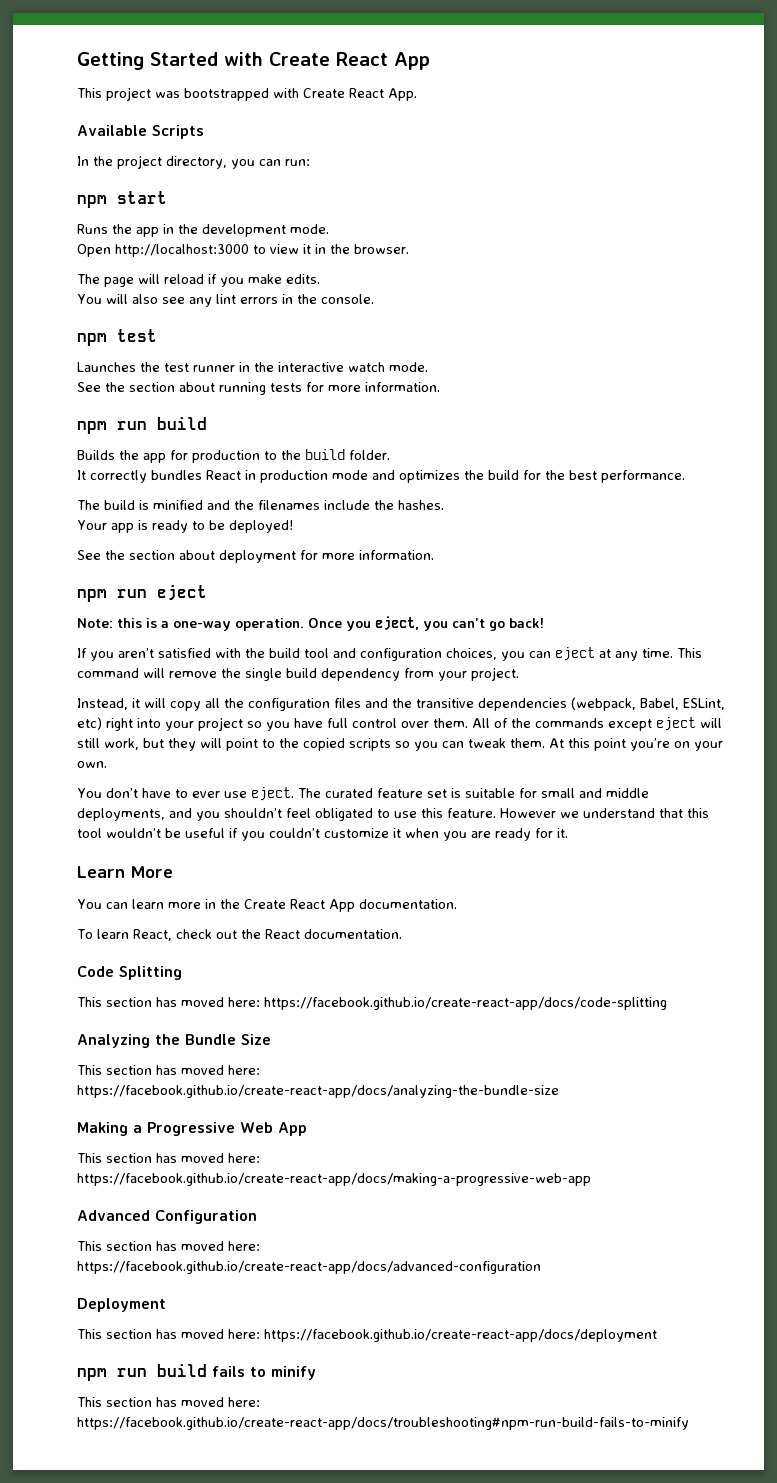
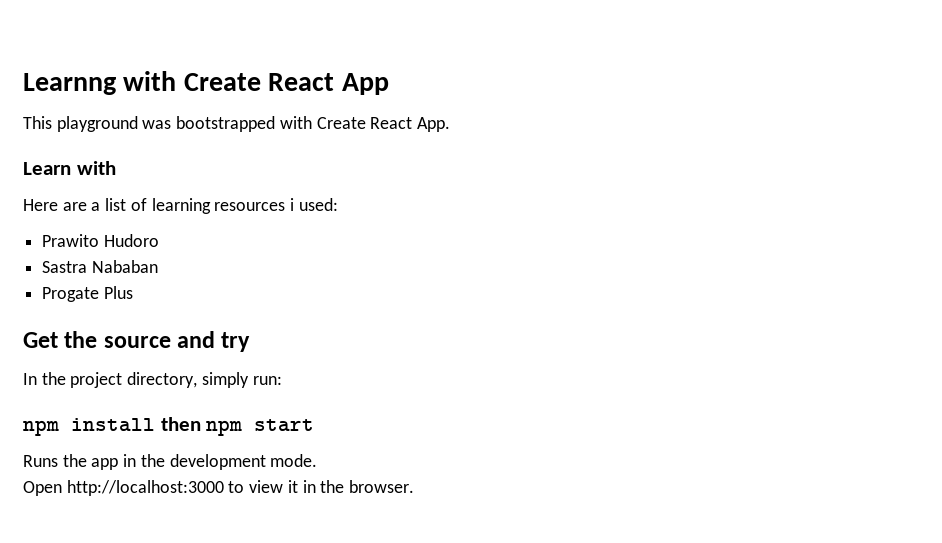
- Getting Started with Create React App
+ Learnng with Create React App
- This project was bootstrapped with Create React App.
+ This playground was bootstrapped with Create React App.
- Available Scripts
+ Learn with
+ Here are a list of learning resources i used:
+ Prawito Hudoro
+ Sastra Nababan
+ Progate Plus
+ Get the source and try
- In the project directory, you can run:
+ In the project directory, simply run:
- npm start
+ npm install then npm start
- The page will reload if you make edits.
- You will also see any lint errors in the console.
- npm test
- Launches the test runner in the interactive watch mode.
- See the section about running tests for more information.
- npm run build
- Builds the app for production to the build folder.
- It correctly bundles React in production mode and optimizes the build for the best performance.
- The build is minified and the filenames include the hashes.
- Your app is ready to be deployed!
- See the section about deployment for more information.
- npm run eject
- Note: this is a one-way operation. Once you eject, you can’t go back!
- If you aren’t satisfied with the build tool and configuration choices, you can eject at any time. This command will remove the single build dependency from your project.
- Instead, it will copy all the configuration files and the transitive dependencies (webpack, Babel, ESLint, etc) right into your project so you have full control over them. All of the commands except eject will still work, but they will point to the copied scripts so you can tweak them. At this point you’re on your own.
- You don’t have to ever use eject. The curated feature set is suitable for small and middle deployments, and you shouldn’t feel obligated to use this feature. However we understand that this tool wouldn’t be useful if you couldn’t customize it when you are ready for it.
- Learn More
- You can learn more in the Create React App documentation.
- To learn React, check out the React documentation.
- Code Splitting
- This section has moved here: https://facebook.github.io/create-react-app/docs/code-splitting
- Analyzing the Bundle Size
- This section has moved here: https://facebook.github.io/create-react-app/docs/analyzing-the-bundle-size
- Making a Progressive Web App
- This section has moved here: https://facebook.github.io/create-react-app/docs/making-a-progressive-web-app
- Advanced Configuration
- This section has moved here: https://facebook.github.io/create-react-app/docs/advanced-configuration
- Deployment
- This section has moved here: https://facebook.github.io/create-react-app/docs/deployment
- npm run build fails to minify
- This section has moved here: https://facebook.github.io/create-react-app/docs/troubleshooting#npm-run-build-fails-to-minify

